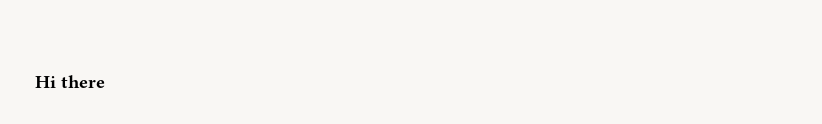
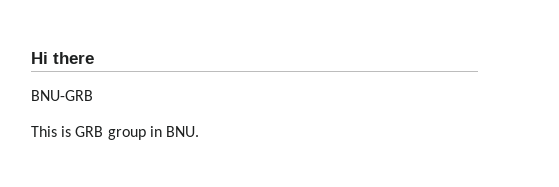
+ BNU-GRB
+ This is GRB group in BNU.

